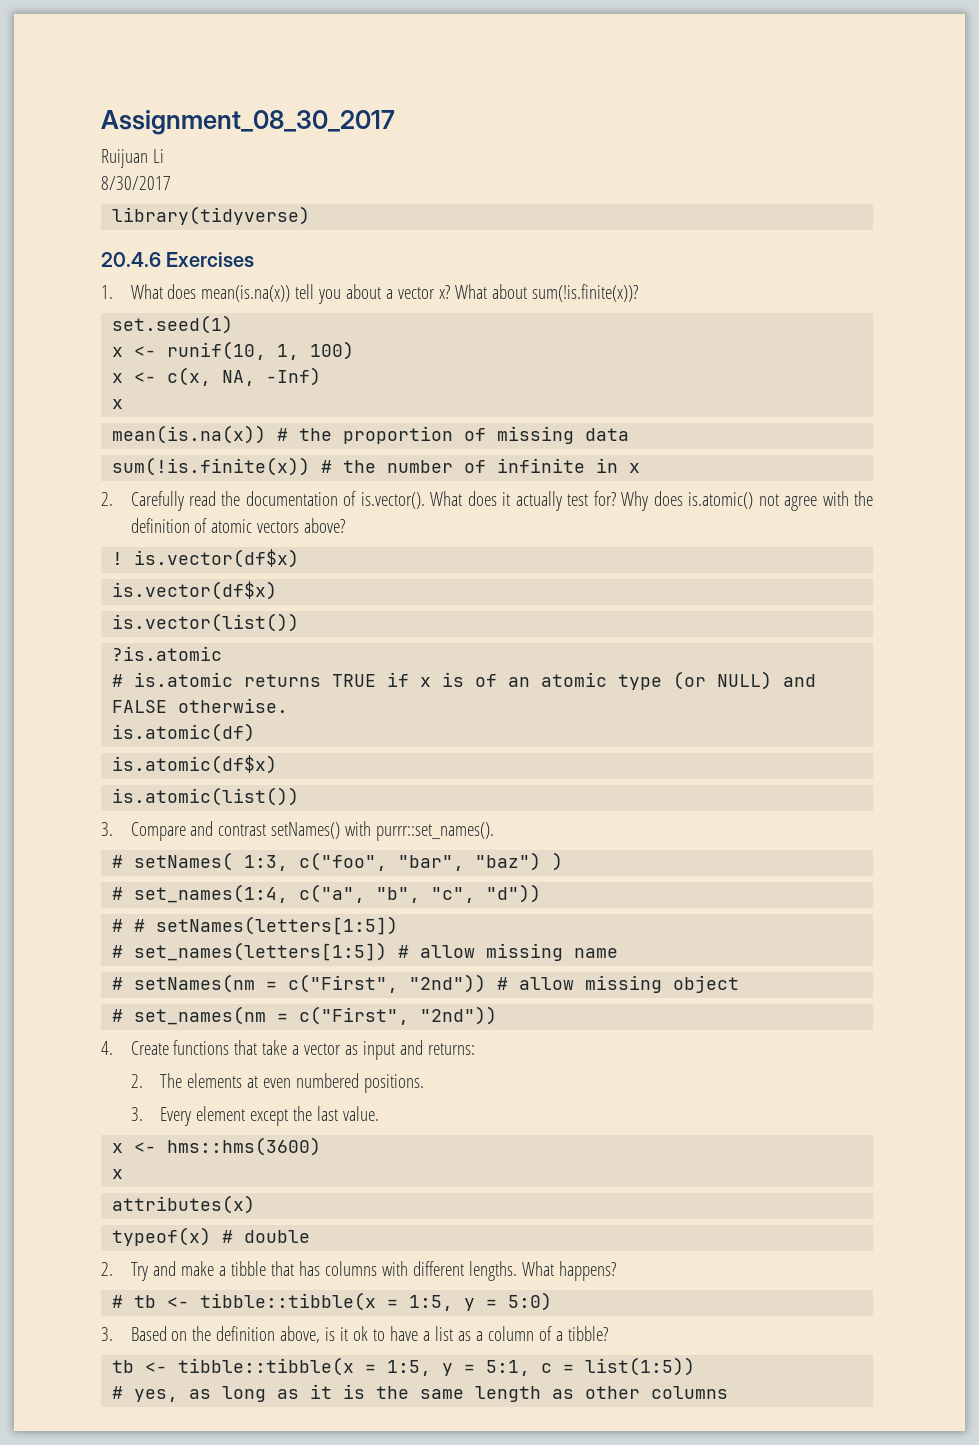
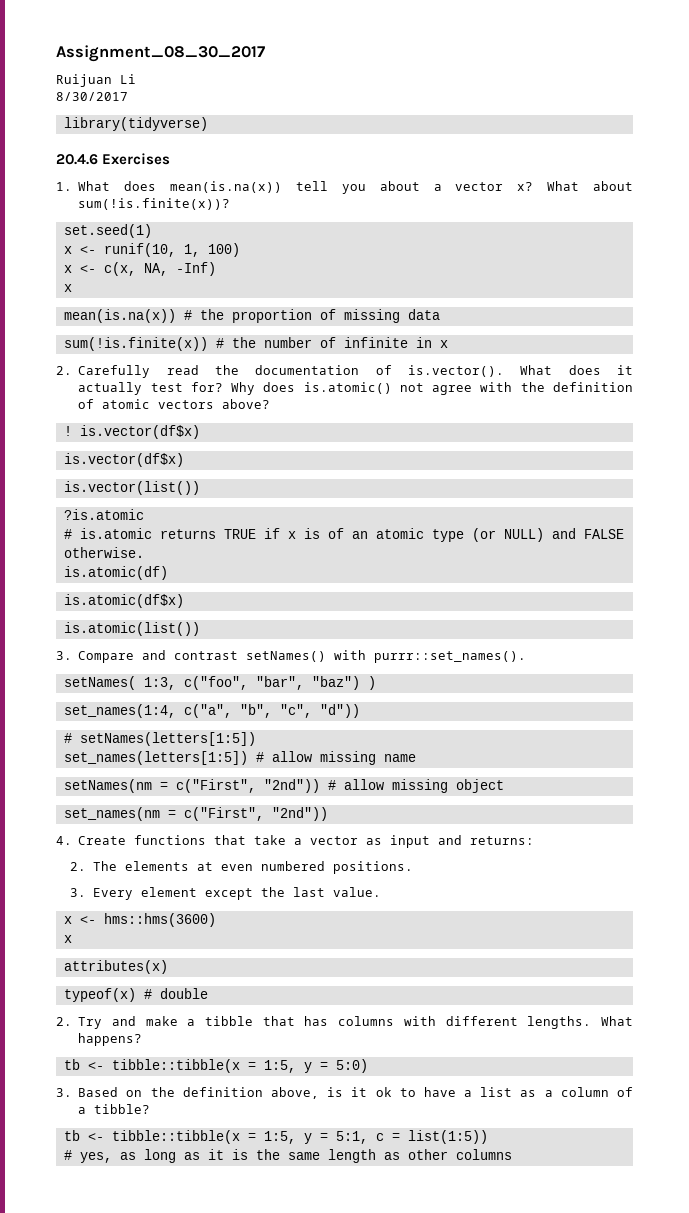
- # setNames( 1:3, c("foo", "bar", "baz") )
+ setNames( 1:3, c("foo", "bar", "baz") )
- # set_names(1:4, c("a", "b", "c", "d"))
+ set_names(1:4, c("a", "b", "c", "d"))
- # # setNames(letters[1:5])
+ # setNames(letters[1:5])
- # set_names(letters[1:5]) # allow missing name
+ set_names(letters[1:5]) # allow missing name
- # setNames(nm = c("First", "2nd")) # allow missing object
+ setNames(nm = c("First", "2nd")) # allow missing object
- # set_names(nm = c("First", "2nd"))
+ set_names(nm = c("First", "2nd"))
- # tb <- tibble::tibble(x = 1:5, y = 5:0)
+ tb <- tibble::tibble(x = 1:5, y = 5:0)

